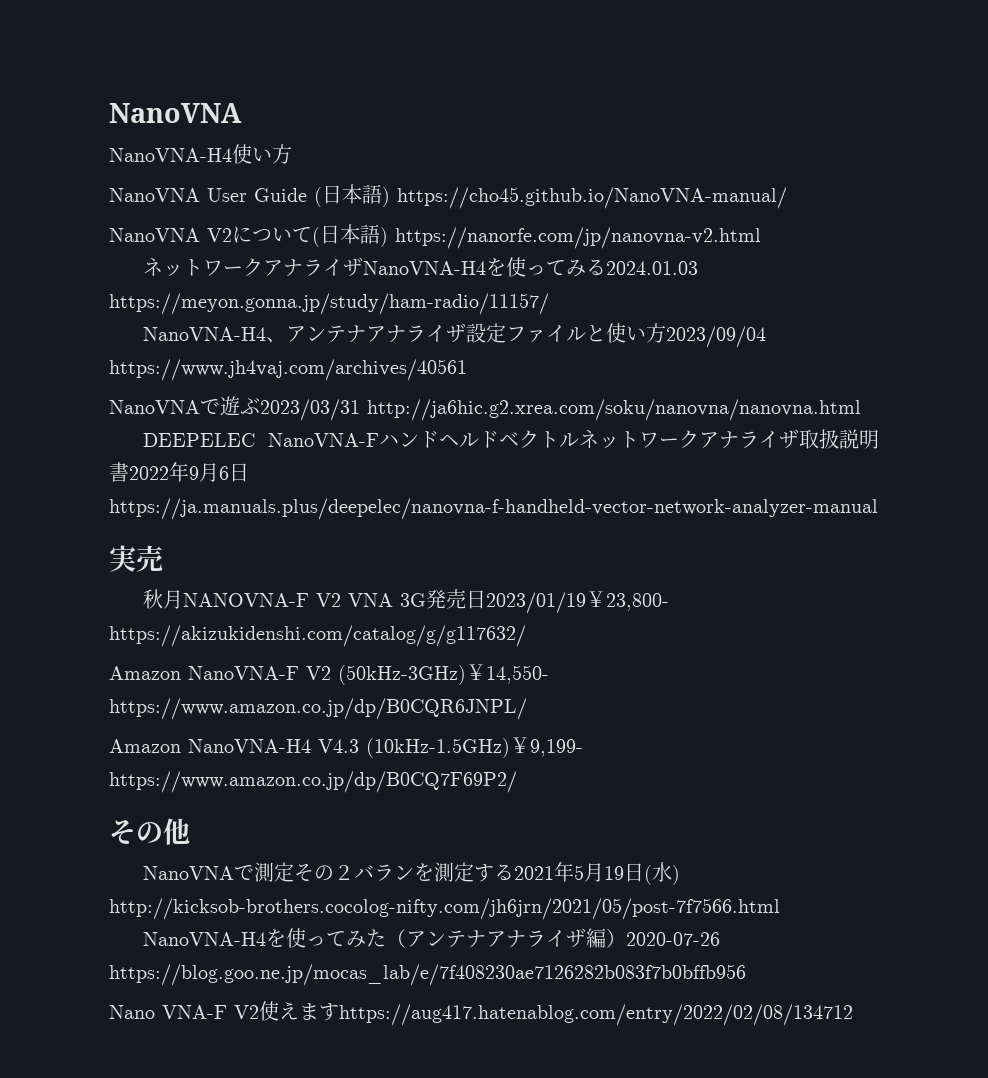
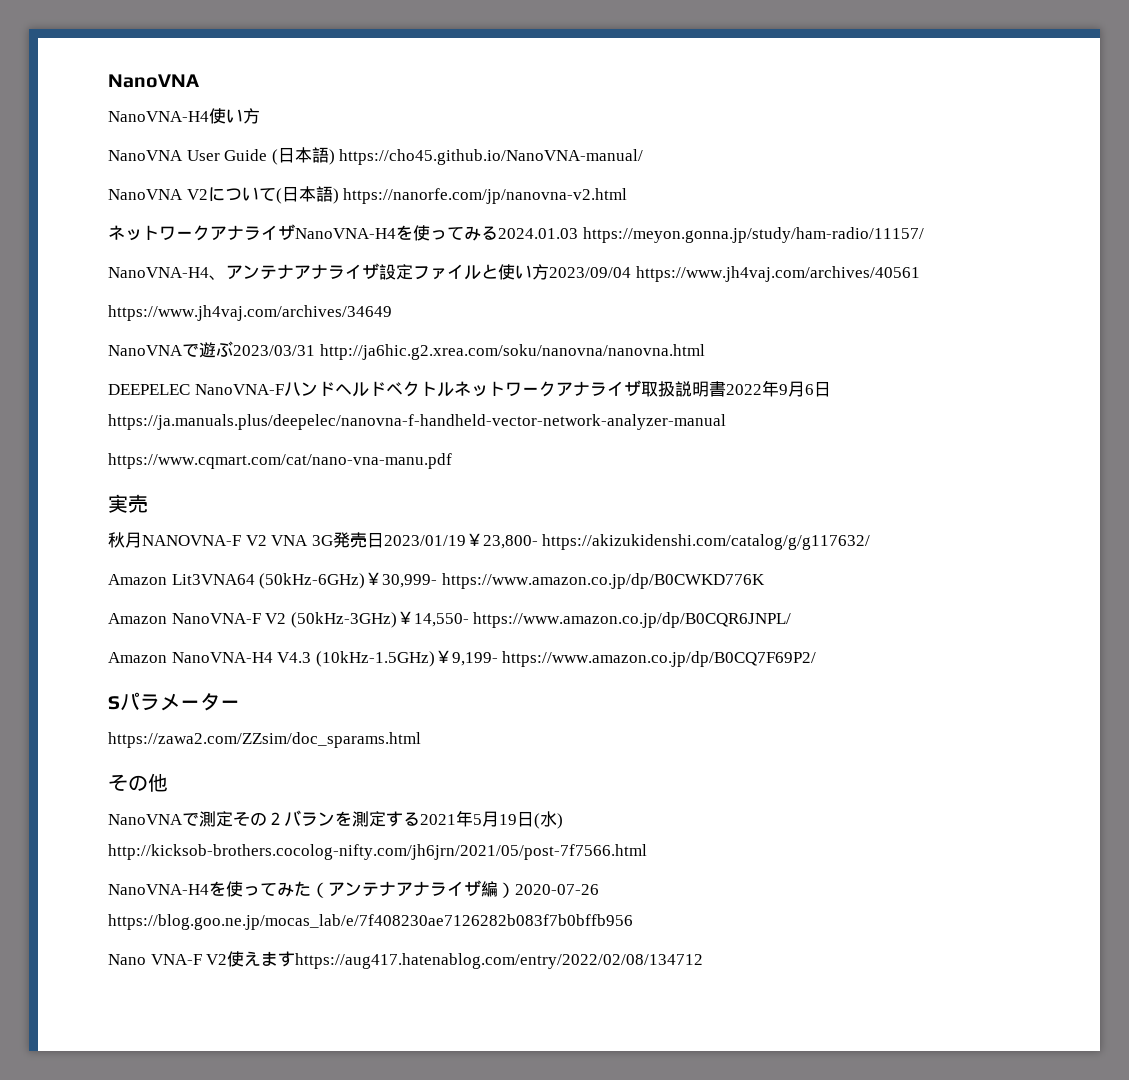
+ https://www.jh4vaj.com/archives/34649
+ https://www.cqmart.com/cat/nano-vna-manu.pdf
+ Amazon Lit3VNA64 (50kHz-6GHz)￥30,999- https://www.amazon.co.jp/dp/B0CWKD776K
+ Sパラメーター
+ https://zawa2.com/ZZsim/doc_sparams.html

